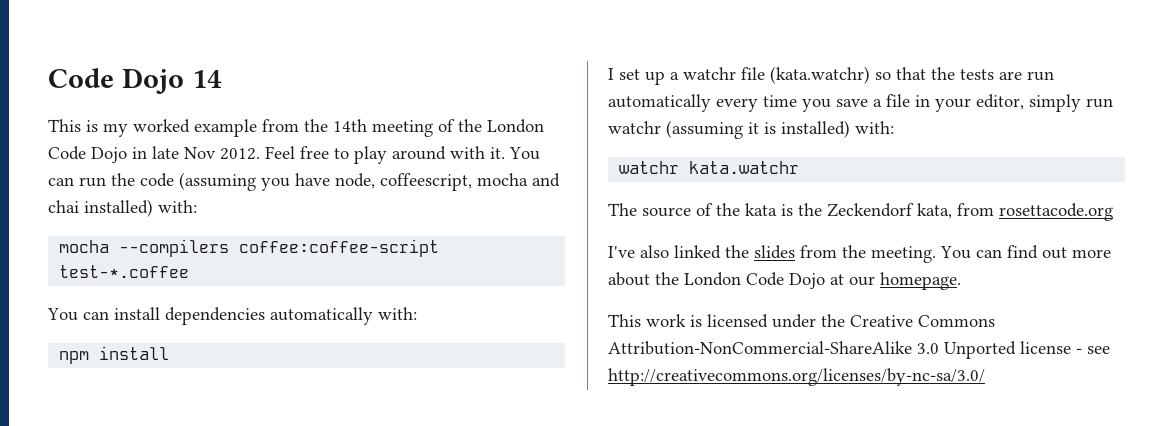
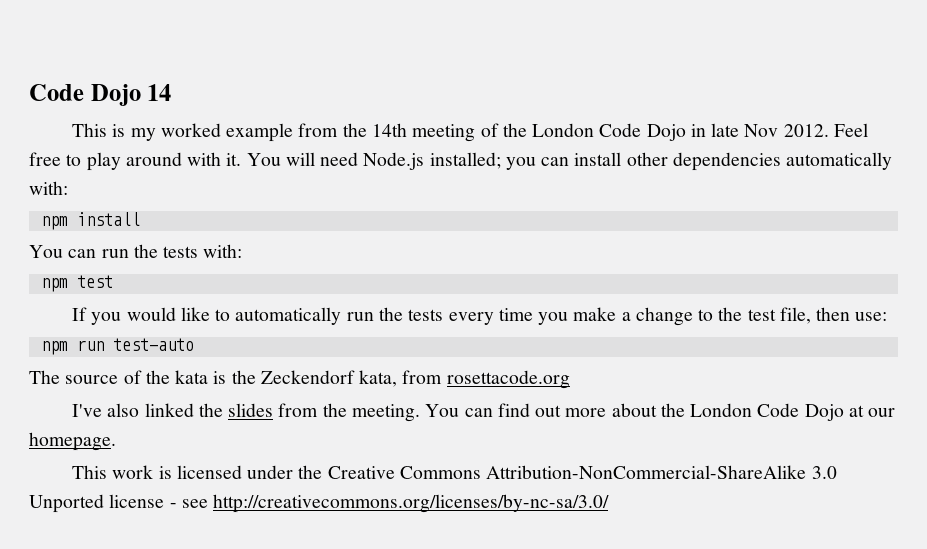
- You can run the code (assuming you have node, coffeescript, mocha and chai installed) with:
- mocha --compilers coffee:coffee-script test-*.coffee
- You can install dependencies automatically with:
+ You will need Node.js installed; you can install other dependencies automatically with:
- I set up a watchr file (kata.watchr) so that the tests are run automatically every time you save a file in your editor, simply run watchr (assuming it is installed) with:
- watchr kata.watchr
+ You can run the tests with:
+ npm test
+ If you would like to automatically run the tests every time you make a change to the test file, then use:
+ npm run test-auto

